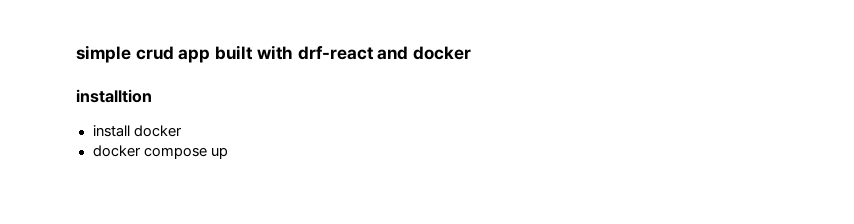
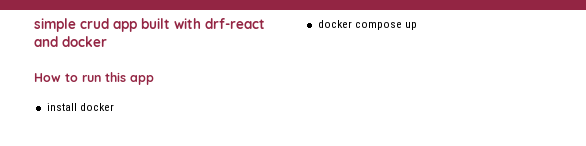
- installtion
+ How to run this app

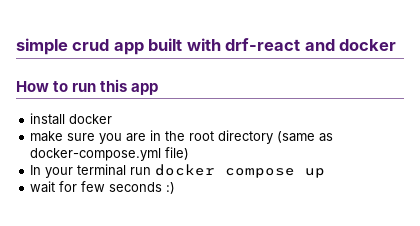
- docker compose up
+ make sure you are in the root directory (same as docker-compose.yml file)
+ In your terminal run docker compose up
+ wait for few seconds :)

